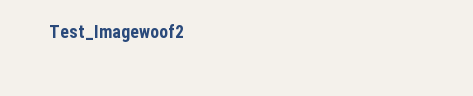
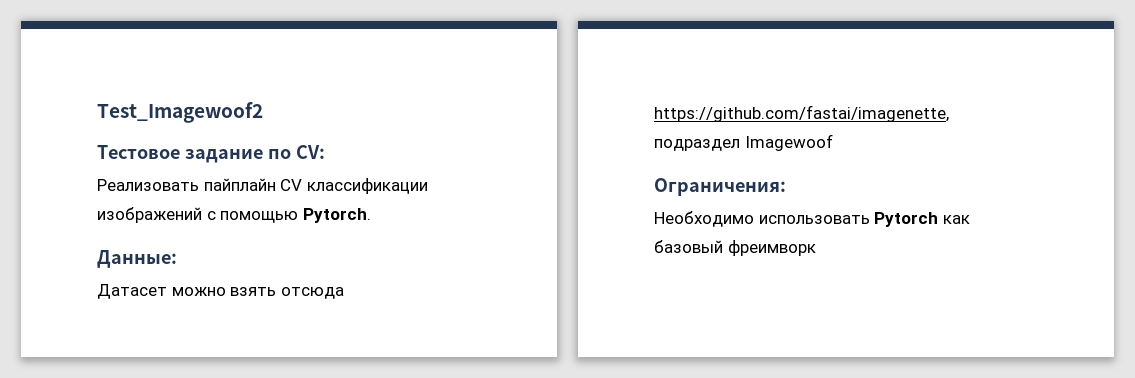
+ Тестовое задание по CV:
+ Реализовать пайплайн CV классификации изображений с помощью Pytorch.
+ Данные:
+ Датасет можно взять отсюда https://github.com/fastai/imagenette, подраздел Imagewoof
+ Ограничения:
+ Необходимо использовать Pytorch как базовый фреимворк

